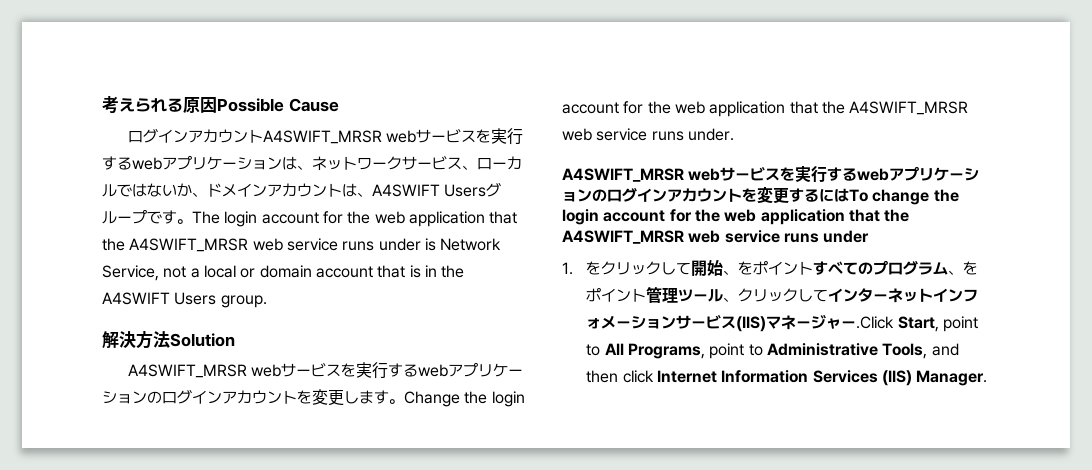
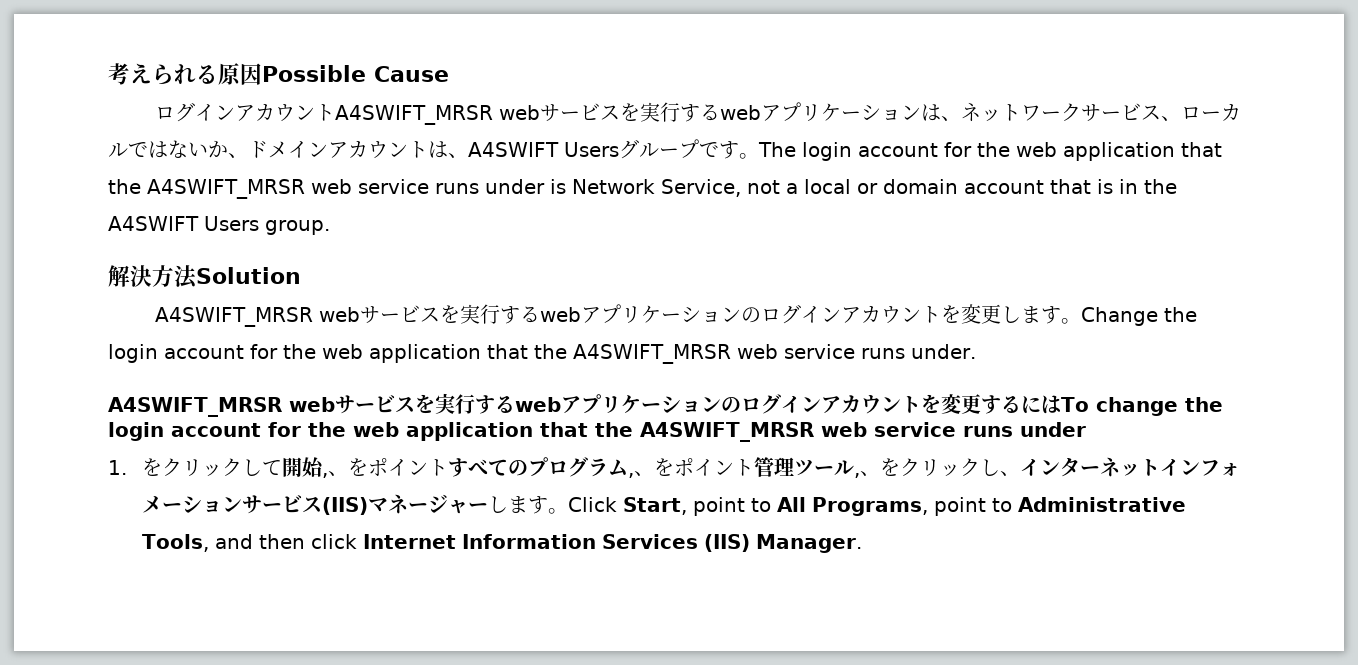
- 1.をクリックして開始、をポイントすべてのプログラム、をポイント管理ツール、クリックしてインターネットインフォメーションサービス(IIS)マネージャー.Click Start, point to All Programs, point to Administrative Tools, and then click Internet Information Services (IIS) Manager.
+ 1.をクリックして開始,、をポイントすべてのプログラム,、をポイント管理ツール,、をクリックし、インターネットインフォメーションサービス(IIS)マネージャーします。Click Start, point to All Programs, point to Administrative Tools, and then click Internet Information Services (IIS) Manager.

